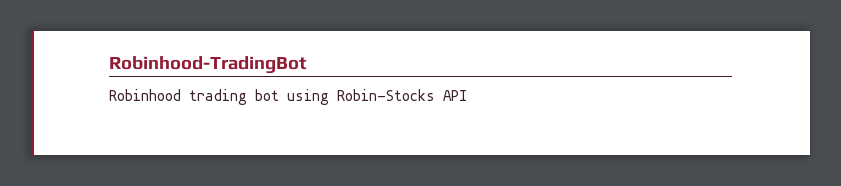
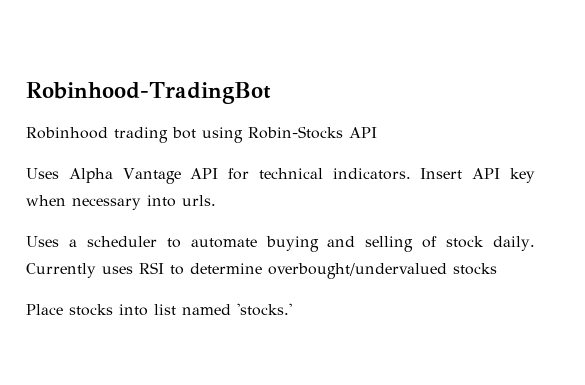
+ Uses Alpha Vantage API for technical indicators. Insert API key when necessary into urls.
+ Uses a scheduler to automate buying and selling of stock daily. Currently uses RSI to determine overbought/undervalued stocks
+ Place stocks into list named 'stocks.'

